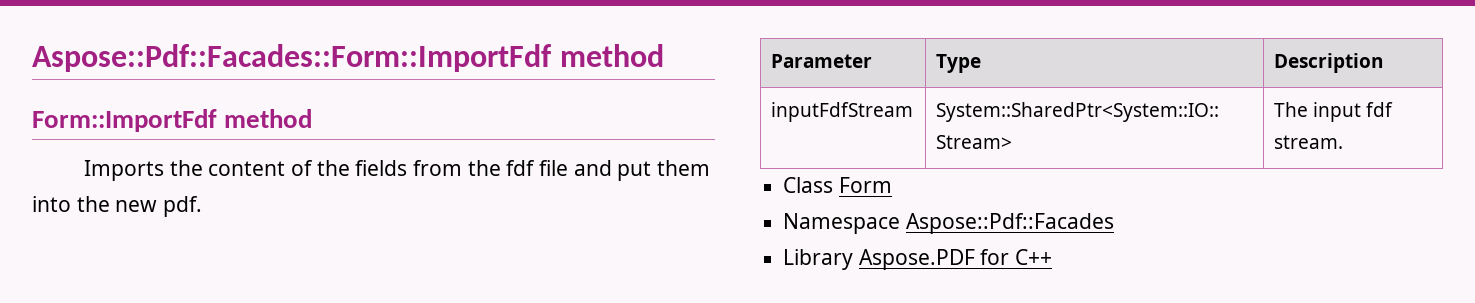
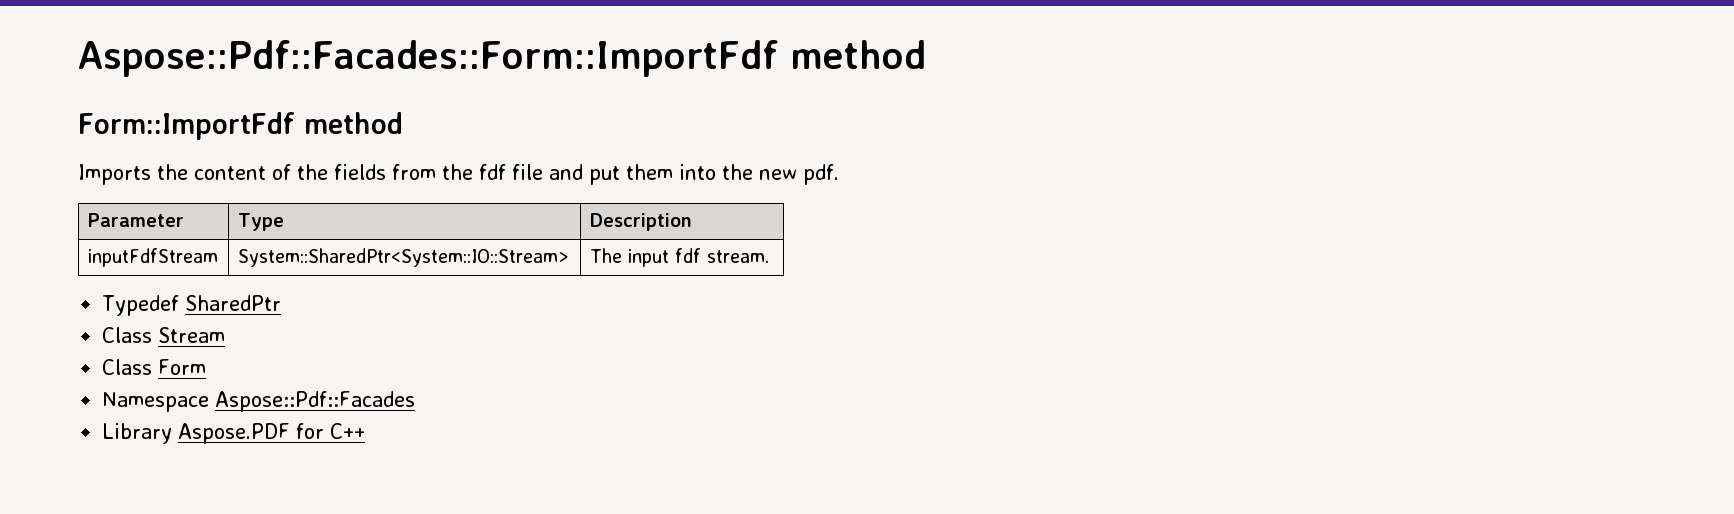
+ Typedef SharedPtr
+ Class Stream

